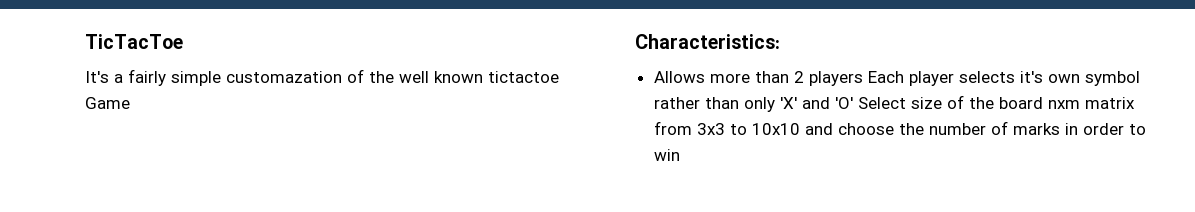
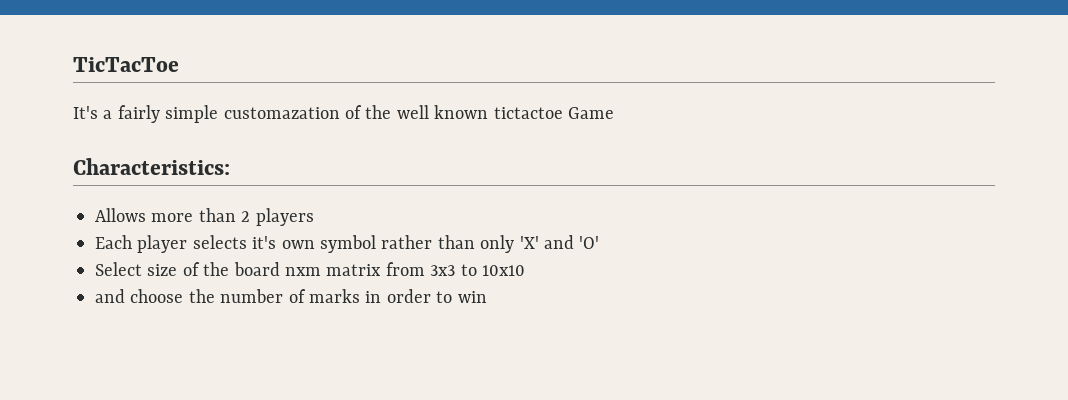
- Allows more than 2 players Each player selects it's own symbol rather than only 'X' and 'O' Select size of the board nxm matrix from 3x3 to 10x10 and choose the number of marks in order to win
+ Allows more than 2 players
+ Each player selects it's own symbol rather than only 'X' and 'O'
+ Select size of the board nxm matrix from 3x3 to 10x10
+ and choose the number of marks in order to win

